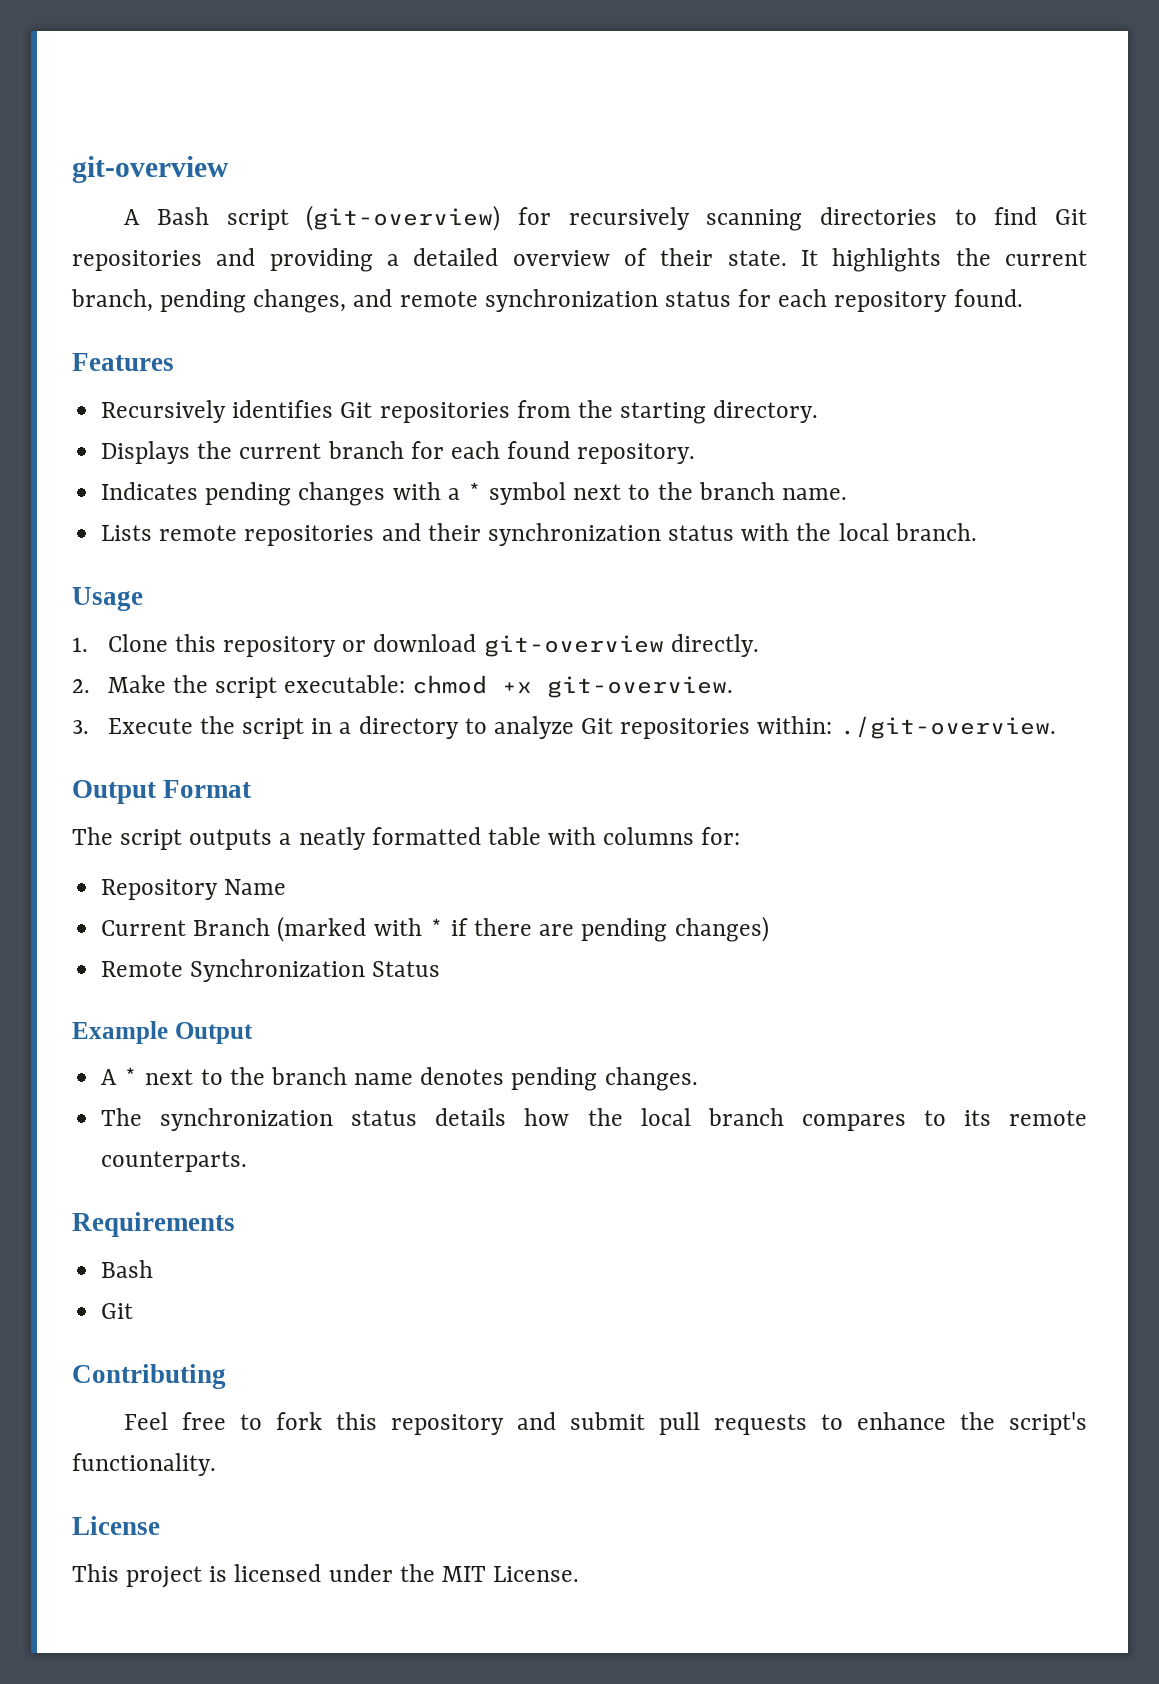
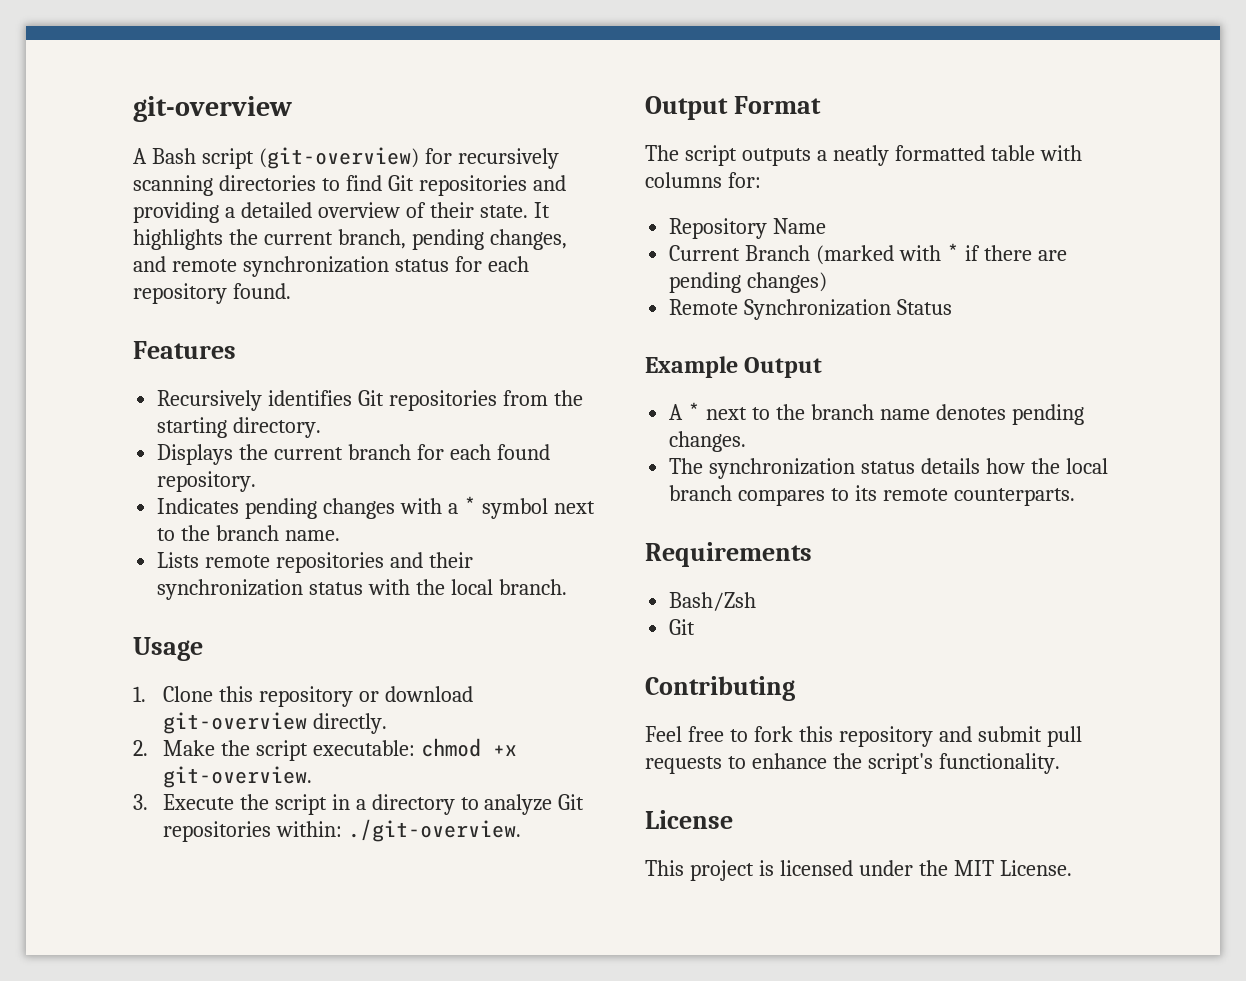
  Requirements
- Bash
+ Bash/Zsh

